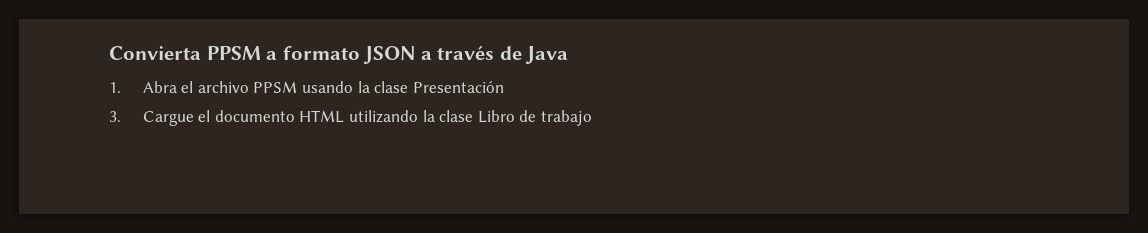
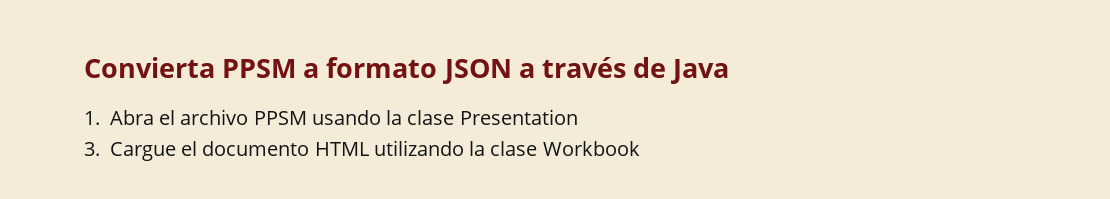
- 1. Abra el archivo PPSM usando la clase Presentación
+ 1. Abra el archivo PPSM usando la clase Presentation
- 3. Cargue el documento HTML utilizando la clase Libro de trabajo
+ 3. Cargue el documento HTML utilizando la clase Workbook

